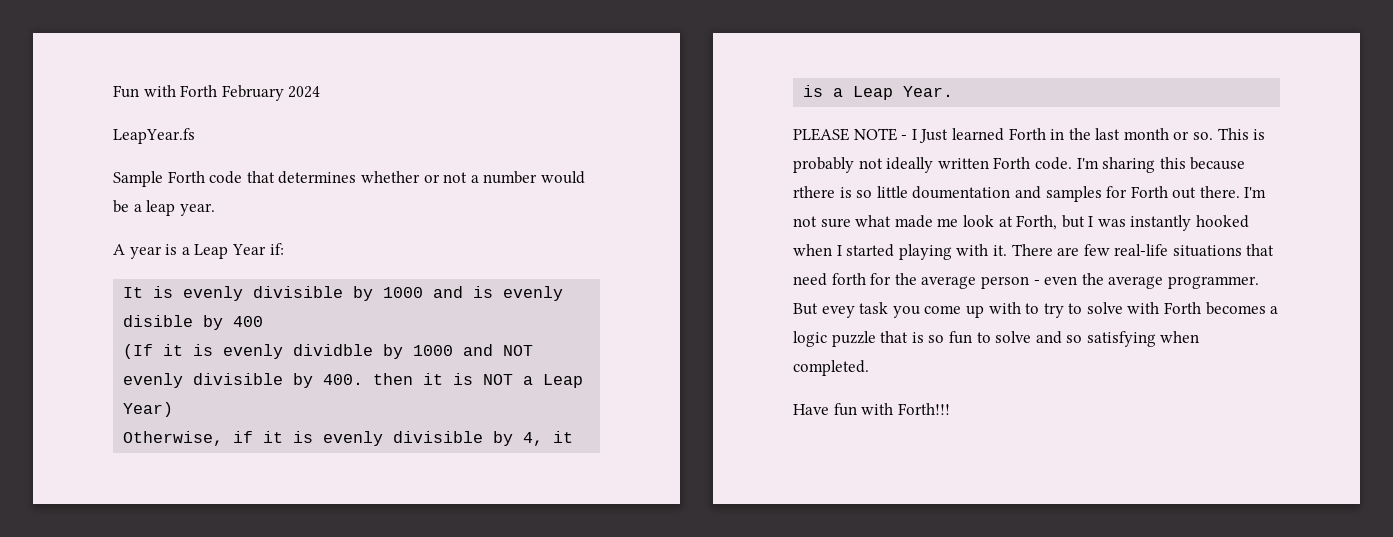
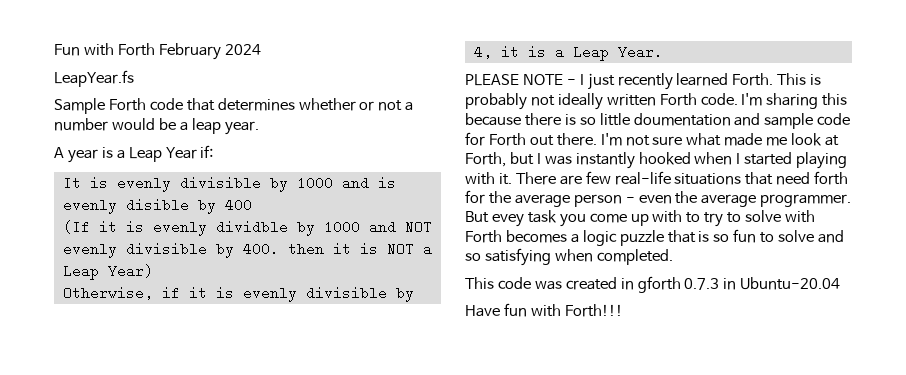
- PLEASE NOTE - I Just learned Forth in the last month or so.
+ PLEASE NOTE - I just recently learned Forth.
- I'm sharing this because rthere is so little doumentation and samples for Forth out there.
+ I'm sharing this because there is so little doumentation and sample code for Forth out there.
+ This code was created in gforth 0.7.3 in Ubuntu-20.04

